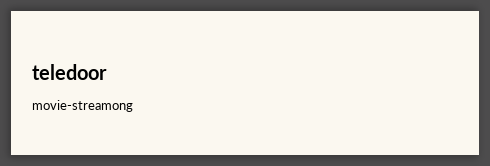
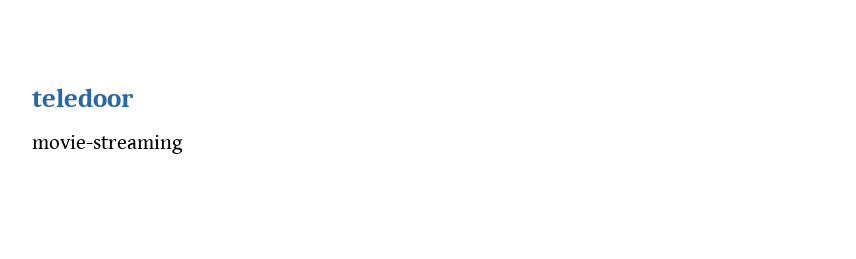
- movie-streamong
+ movie-streaming

